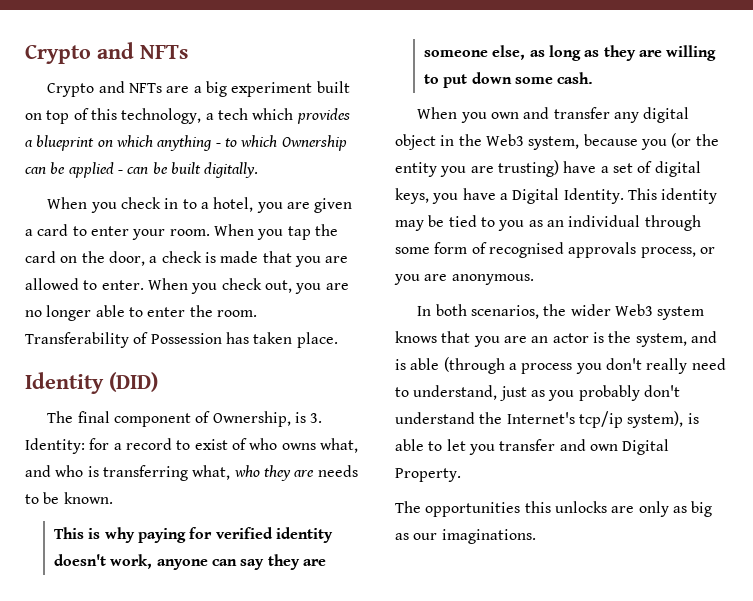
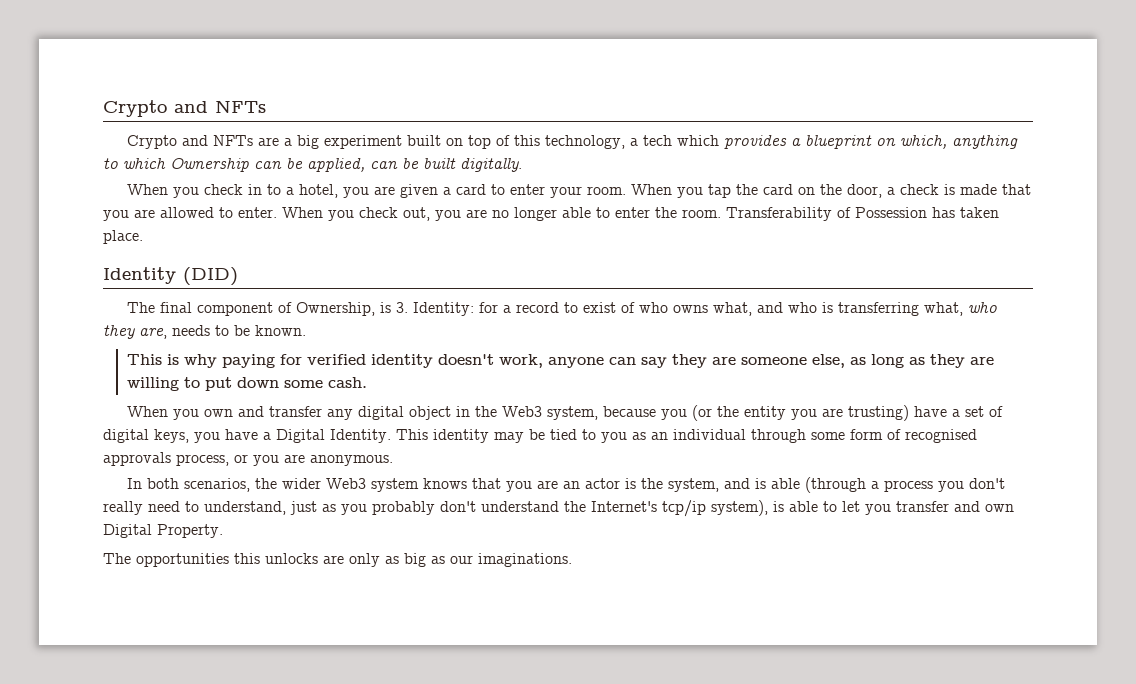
- Crypto and NFTs are a big experiment built on top of this technology, a tech which provides a blueprint on which anything - to which Ownership can be applied - can be built digitally.
+ Crypto and NFTs are a big experiment built on top of this technology, a tech which provides a blueprint on which, anything to which Ownership can be applied, can be built digitally.
- The final component of Ownership, is 3. Identity: for a record to exist of who owns what, and who is transferring what, who they are needs to be known.
+ The final component of Ownership, is 3. Identity: for a record to exist of who owns what, and who is transferring what, who they are, needs to be known.

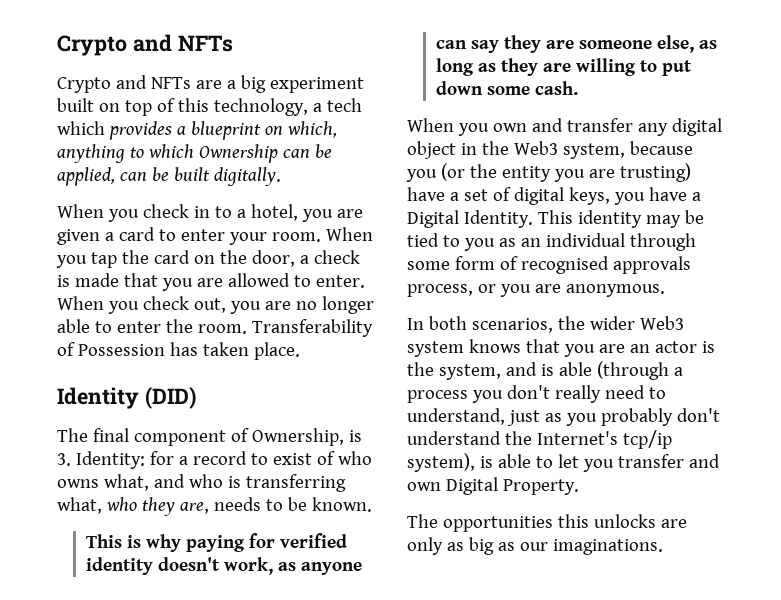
- This is why paying for verified identity doesn't work, anyone can say they are someone else, as long as they are willing to put down some cash.
+ This is why paying for verified identity doesn't work, as anyone can say they are someone else, as long as they are willing to put down some cash.

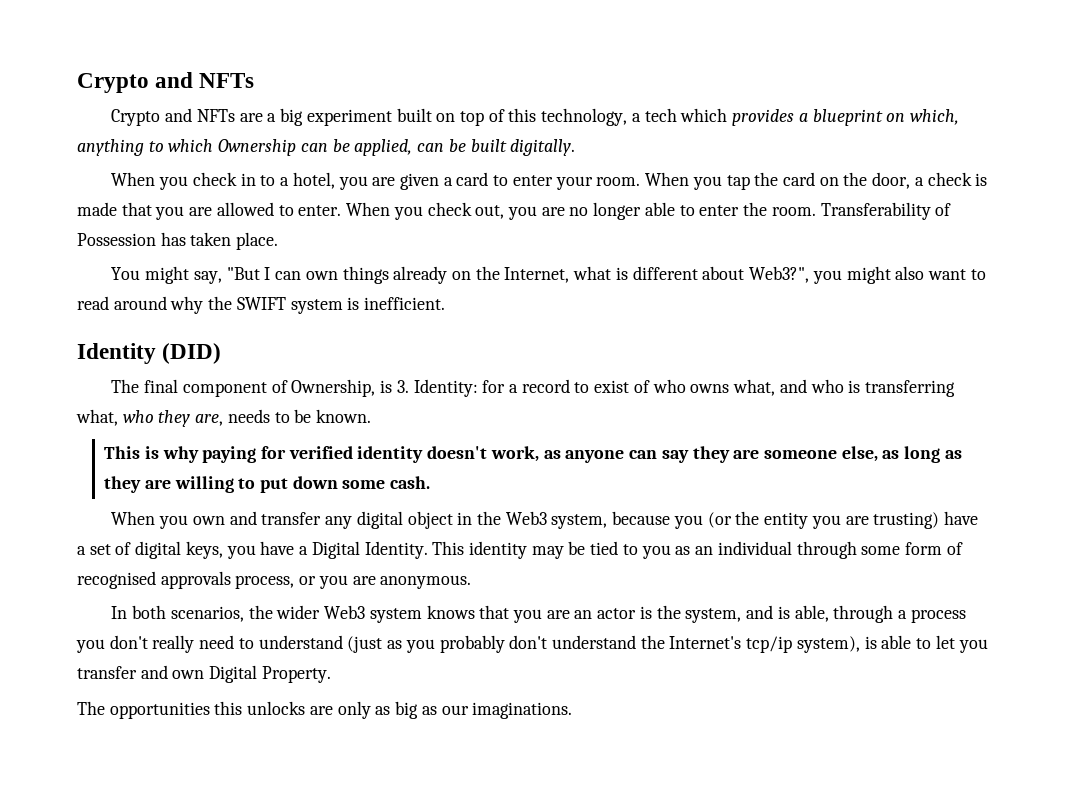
+ You might say, "But I can own things already on the Internet, what is different about Web3?", you might also want to read around why the SWIFT system is inefficient.
- In both scenarios, the wider Web3 system knows that you are an actor is the system, and is able (through a process you don't really need to understand, just as you probably don't understand the Internet's tcp/ip system), is able to let you transfer and own Digital Property.
+ In both scenarios, the wider Web3 system knows that you are an actor is the system, and is able, through a process you don't really need to understand (just as you probably don't understand the Internet's tcp/ip system), is able to let you transfer and own Digital Property.

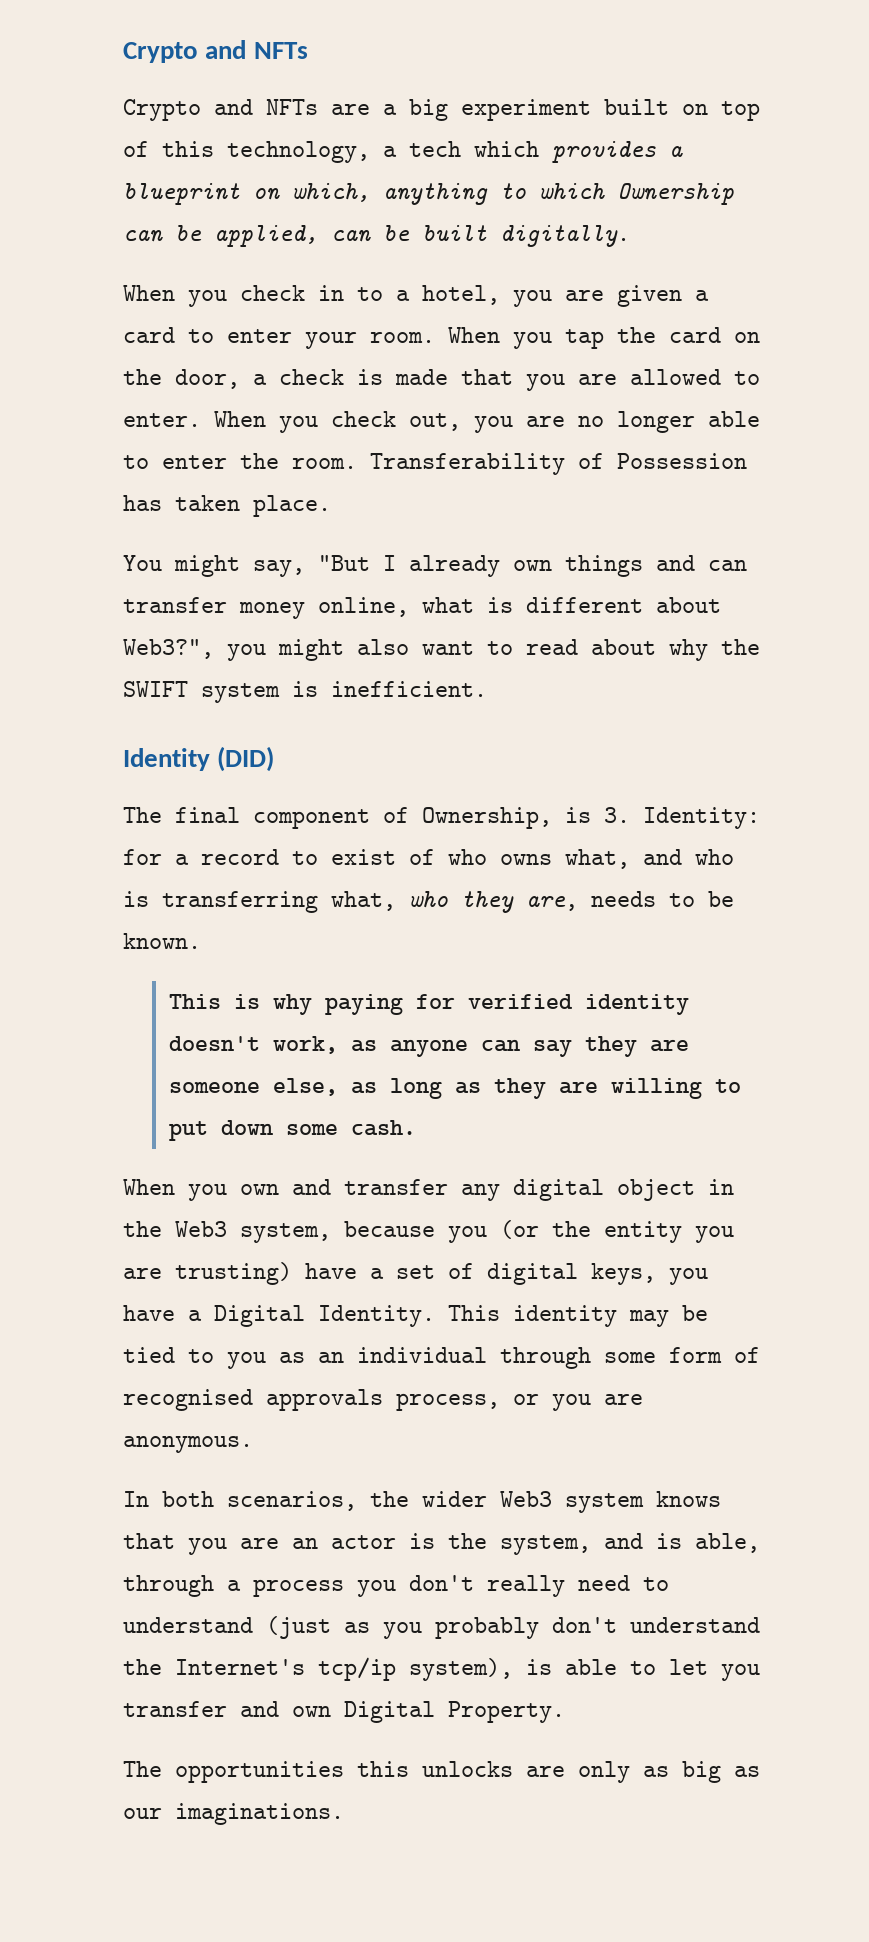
- You might say, "But I can own things already on the Internet, what is different about Web3?", you might also want to read around why the SWIFT system is inefficient.
+ You might say, "But I already own things and can transfer money online, what is different about Web3?", you might also want to read about why the SWIFT system is inefficient.

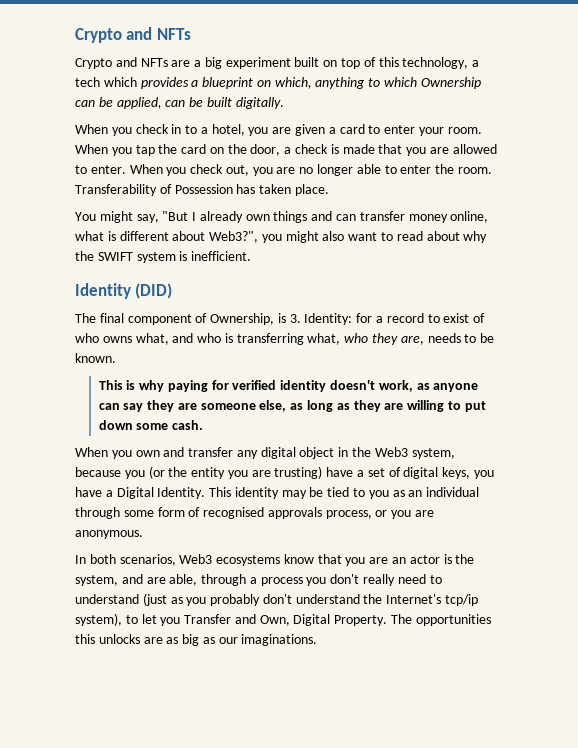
- In both scenarios, the wider Web3 system knows that you are an actor is the system, and is able, through a process you don't really need to understand (just as you probably don't understand the Internet's tcp/ip system), is able to let you transfer and own Digital Property.
- The opportunities this unlocks are only as big as our imaginations.
+ In both scenarios, Web3 ecosystems know that you are an actor is the system, and are able, through a process you don't really need to understand (just as you probably don't understand the Internet's tcp/ip system), to let you Transfer and Own, Digital Property. The opportunities this unlocks are as big as our imaginations.

